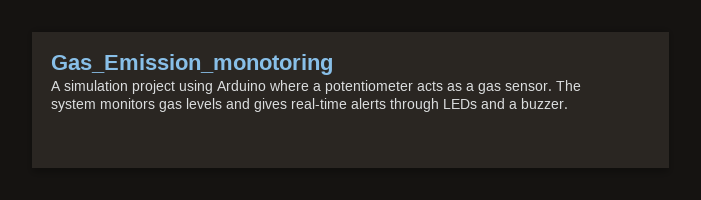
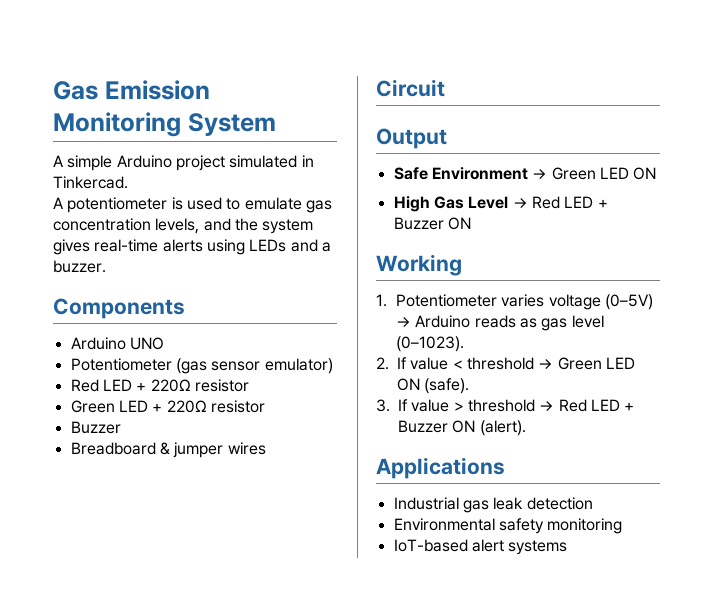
- Gas_Emission_monotoring
- A simulation project using Arduino where a potentiometer acts as a gas sensor. The system monitors gas levels and gives real-time alerts through LEDs and a buzzer.
+ Gas Emission Monitoring System
+ A simple Arduino project simulated in Tinkercad.
+ A potentiometer is used to emulate gas concentration levels, and the system gives real-time alerts using LEDs and a buzzer.
+ Components
+ Arduino UNO
+ Potentiometer (gas sensor emulator)
+ Red LED + 220Ω resistor
+ Green LED + 220Ω resistor
+ Buzzer
+ Breadboard & jumper wires
+ Circuit
+ Output
+ Safe Environment → Green LED ON
+ High Gas Level → Red LED + Buzzer ON
+ Working
+ 1. Potentiometer varies voltage (0–5V) → Arduino reads as gas level (0–1023).
+ 2. If value < threshold → Green LED ON (safe).
+ 3. If value > threshold → Red LED + Buzzer ON (alert).
+ Applications
+ Industrial gas leak detection
+ Environmental safety monitoring
+ IoT-based alert systems

